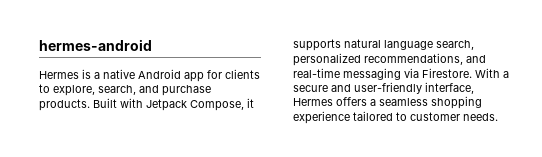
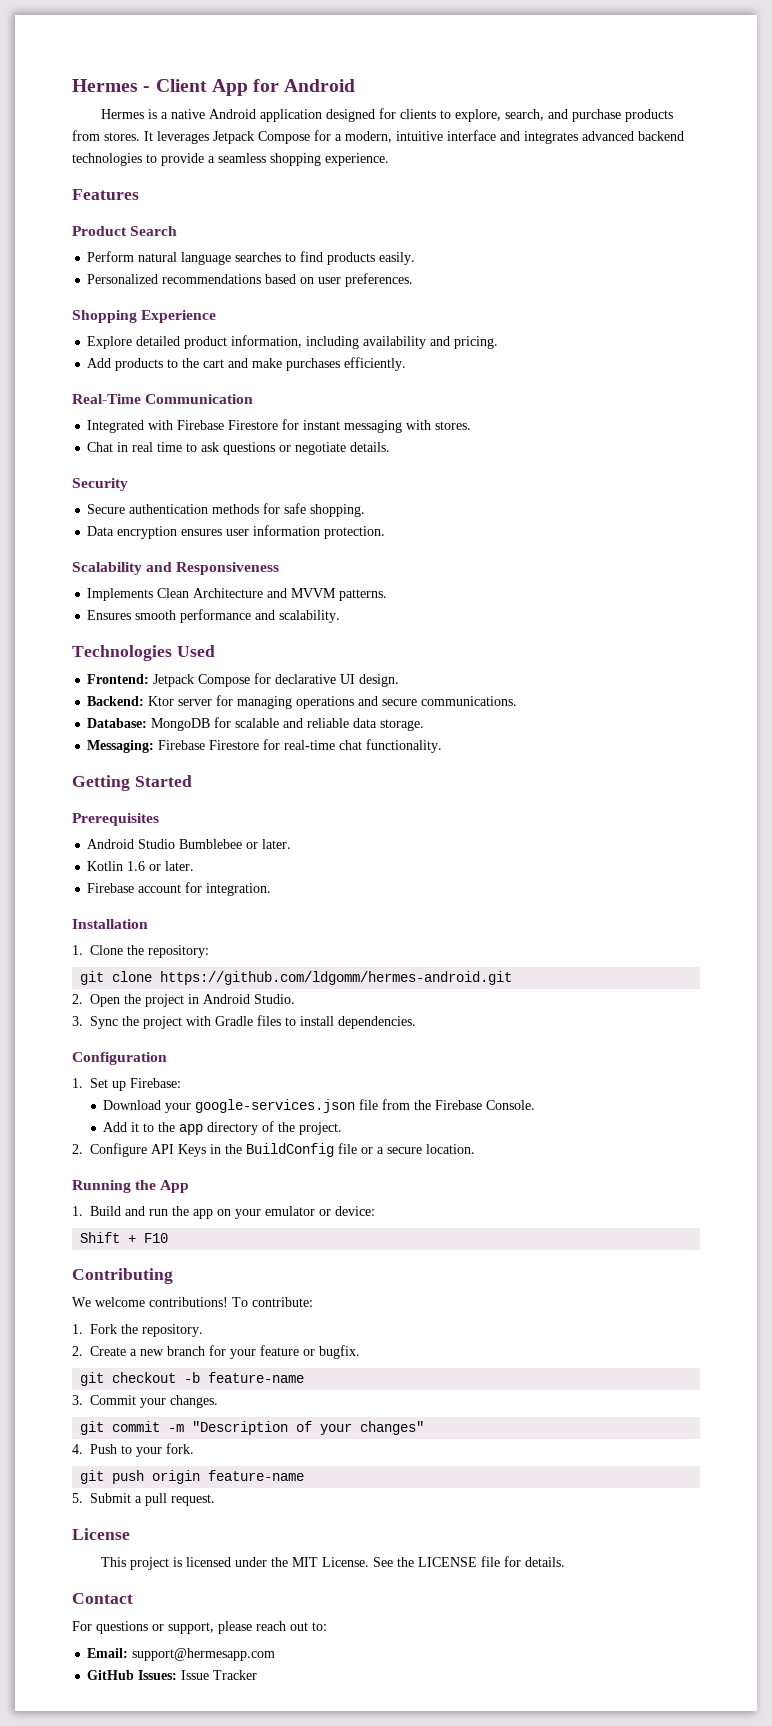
- hermes-android
+ Hermes - Client App for Android
- Hermes is a native Android app for clients to explore, search, and purchase products. Built with Jetpack Compose, it supports natural language search, personalized recommendations, and real-time messaging via Firestore. With a secure and user-friendly interface, Hermes offers a seamless shopping experience tailored to customer needs.
+ Hermes is a native Android application designed for clients to explore, search, and purchase products from stores. It leverages Jetpack Compose for a modern, intuitive interface and integrates advanced backend technologies to provide a seamless shopping experience.
+ Features
+ Product Search
+ Perform natural language searches to find products easily.
+ Personalized recommendations based on user preferences.
+ Shopping Experience
+ Explore detailed product information, including availability and pricing.
+ Add products to the cart and make purchases efficiently.
+ Real-Time Communication
+ Integrated with Firebase Firestore for instant messaging with stores.
+ Chat in real time to ask questions or negotiate details.
+ Security
+ Secure authentication methods for safe shopping.
+ Data encryption ensures user information protection.
+ Scalability and Responsiveness
+ Implements Clean Architecture and MVVM patterns.
+ Ensures smooth performance and scalability.
+ Technologies Used
+ Frontend: Jetpack Compose for declarative UI design.
+ Backend: Ktor server for managing operations and secure communications.
+ Database: MongoDB for scalable and reliable data storage.
+ Messaging: Firebase Firestore for real-time chat functionality.
+ Getting Started
+ Prerequisites
+ Android Studio Bumblebee or later.
+ Kotlin 1.6 or later.
+ Firebase account for integration.
+ Installation
+ 1. Clone the repository:
+ git clone https://github.com/ldgomm/hermes-android.git
+ 2. Open the project in Android Studio.
+ 3. Sync the project with Gradle files to install dependencies.
+ Configuration
+ 1. Set up Firebase:
+ Download your google-services.json file from the Firebase Console.
+ Add it to the app directory of the project.
+ 2. Configure API Keys in the BuildConfig file or a secure location.
+ Running the App
+ 1. Build and run the app on your emulator or device:
+ Shift + F10
+ Contributing
+ We welcome contributions! To contribute:
+ 1. Fork the repository.
+ 2. Create a new branch for your feature or bugfix.
+ git checkout -b feature-name
+ 3. Commit your changes.
+ git commit -m "Description of your changes"
+ 4. Push to your fork.
+ git push origin feature-name
+ 5. Submit a pull request.
+ License
+ This project is licensed under the MIT License. See the LICENSE file for details.
+ Contact
+ For questions or support, please reach out to:
+ Email: support@hermesapp.com
+ GitHub Issues: Issue Tracker

